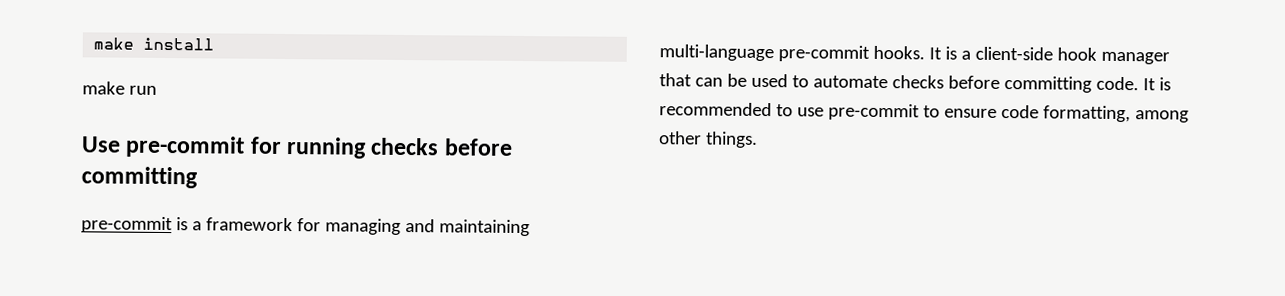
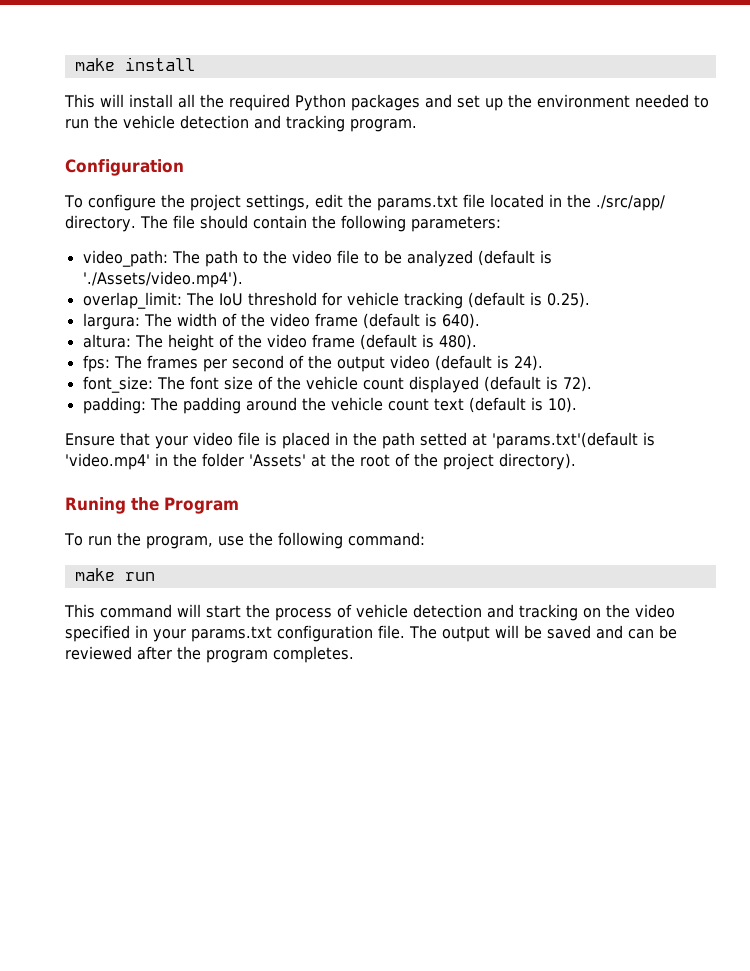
+ This will install all the required Python packages and set up the environment needed to run the vehicle detection and tracking program.
+ Configuration
+ To configure the project settings, edit the params.txt file located in the ./src/app/ directory. The file should contain the following parameters:
+ video_path: The path to the video file to be analyzed (default is './Assets/video.mp4').
+ overlap_limit: The IoU threshold for vehicle tracking (default is 0.25).
+ largura: The width of the video frame (default is 640).
+ altura: The height of the video frame (default is 480).
+ fps: The frames per second of the output video (default is 24).
+ font_size: The font size of the vehicle count displayed (default is 72).
+ padding: The padding around the vehicle count text (default is 10).
+ Ensure that your video file is placed in the path setted at 'params.txt'(default is 'video.mp4' in the folder 'Assets' at the root of the project directory).
+ Runing the Program
+ To run the program, use the following command:
  make run
- Use pre-commit for running checks before committing
- pre-commit is a framework for managing and maintaining multi-language pre-commit hooks. It is a client-side hook manager that can be used to automate checks before committing code. It is recommended to use pre-commit to ensure code formatting, among other things.
+ This command will start the process of vehicle detection and tracking on the video specified in your params.txt configuration file. The output will be saved and can be reviewed after the program completes.

